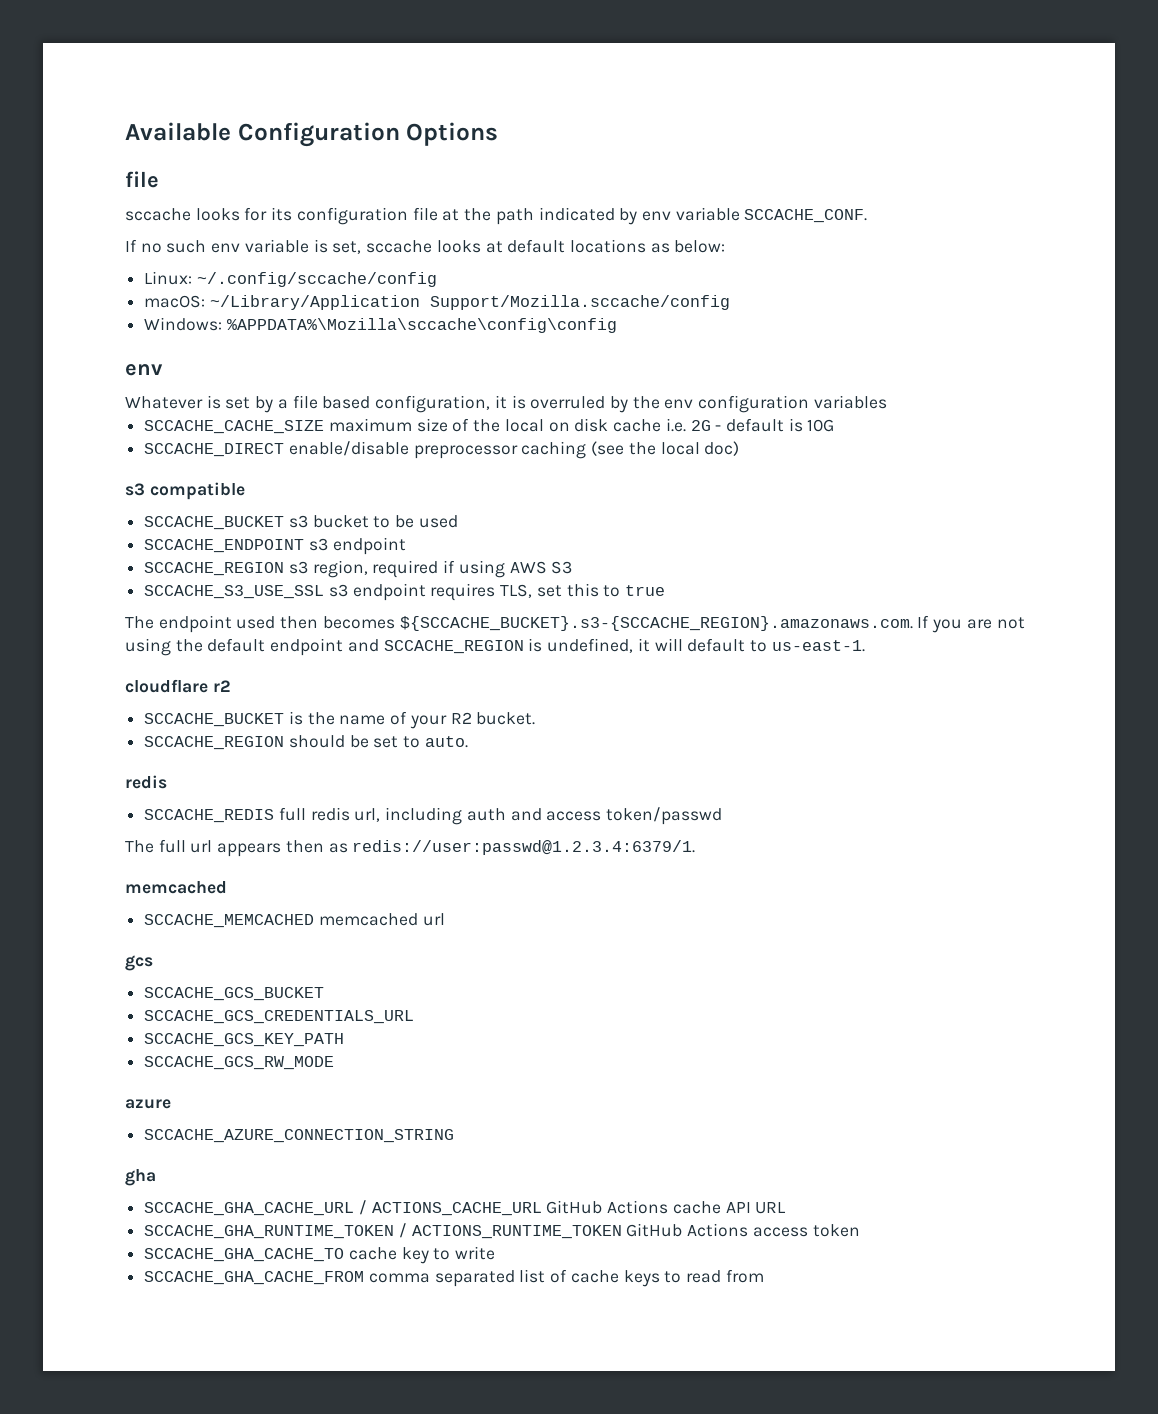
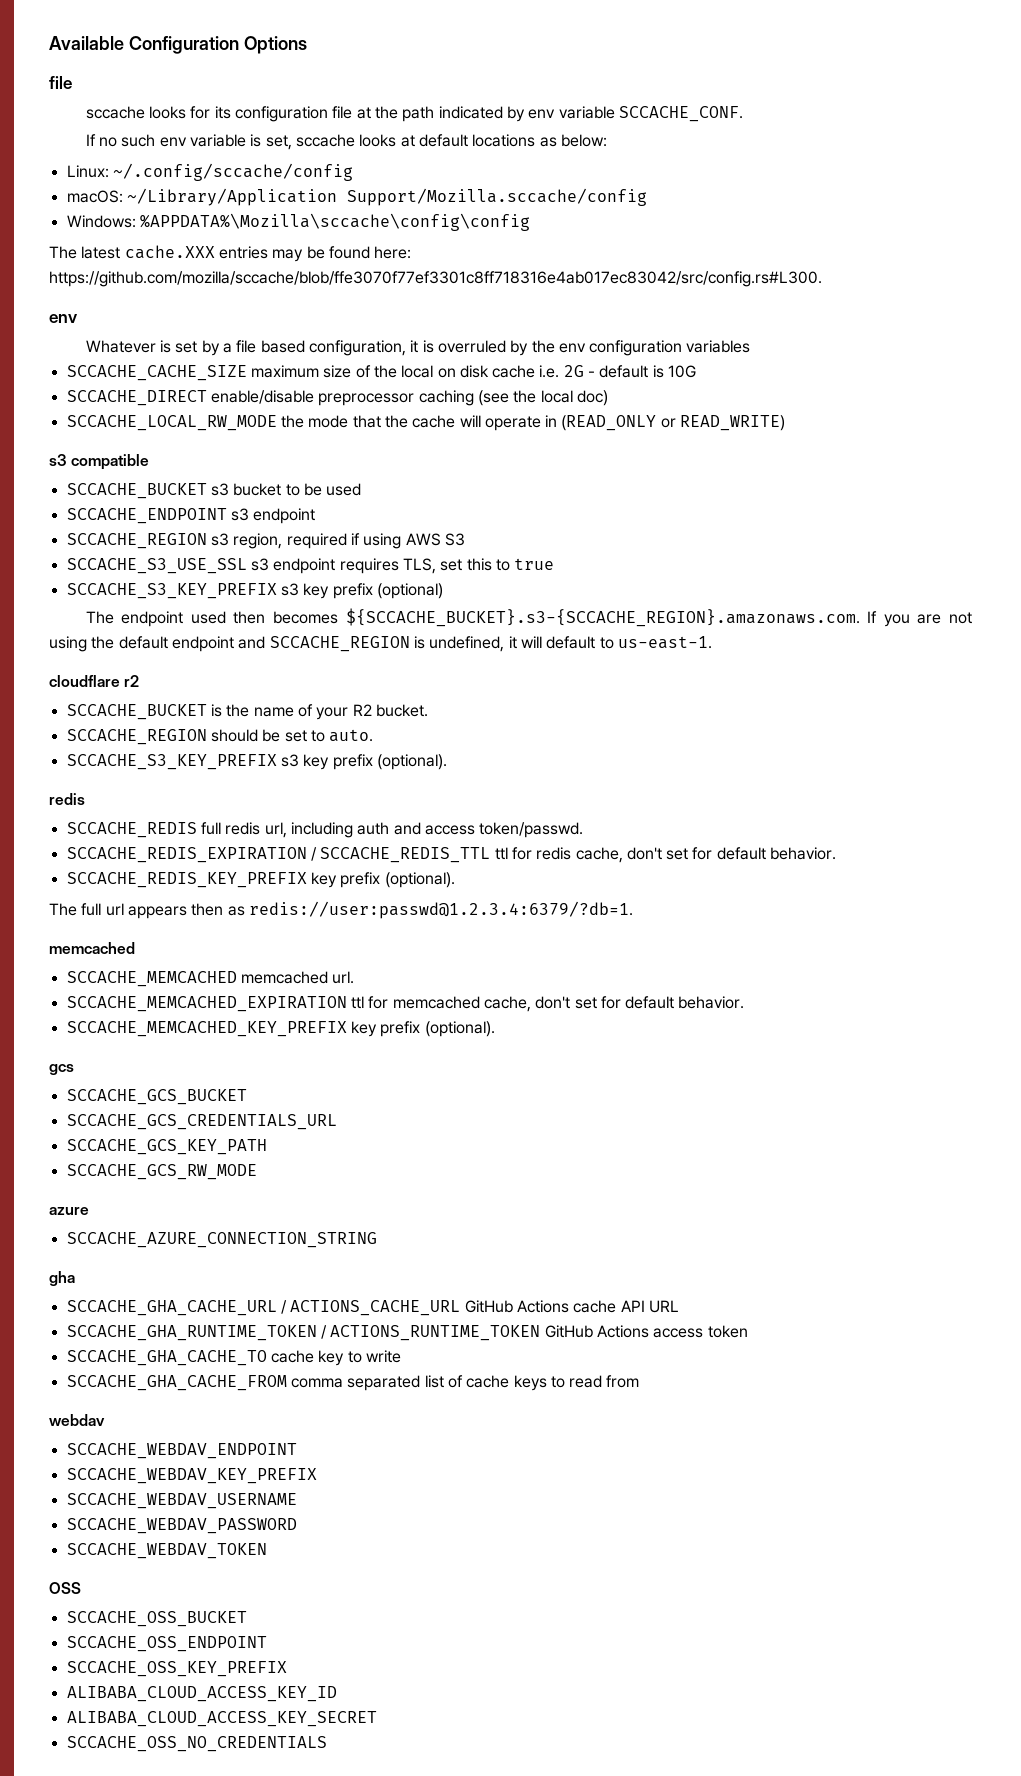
+ The latest cache.XXX entries may be found here: https://github.com/mozilla/sccache/blob/ffe3070f77ef3301c8ff718316e4ab017ec83042/src/config.rs#L300.
+ SCCACHE_LOCAL_RW_MODE the mode that the cache will operate in (READ_ONLY or READ_WRITE)
+ SCCACHE_S3_KEY_PREFIX s3 key prefix (optional)
+ SCCACHE_S3_KEY_PREFIX s3 key prefix (optional).
- SCCACHE_REDIS full redis url, including auth and access token/passwd
+ SCCACHE_REDIS full redis url, including auth and access token/passwd.
+ SCCACHE_REDIS_EXPIRATION / SCCACHE_REDIS_TTL ttl for redis cache, don't set for default behavior.
+ SCCACHE_REDIS_KEY_PREFIX key prefix (optional).
- The full url appears then as redis://user:passwd@1.2.3.4:6379/1.
+ The full url appears then as redis://user:passwd@1.2.3.4:6379/?db=1.
- SCCACHE_MEMCACHED memcached url
+ SCCACHE_MEMCACHED memcached url.
+ SCCACHE_MEMCACHED_EXPIRATION ttl for memcached cache, don't set for default behavior.
+ SCCACHE_MEMCACHED_KEY_PREFIX key prefix (optional).
+ webdav
+ SCCACHE_WEBDAV_ENDPOINT
+ SCCACHE_WEBDAV_KEY_PREFIX
+ SCCACHE_WEBDAV_USERNAME
+ SCCACHE_WEBDAV_PASSWORD
+ SCCACHE_WEBDAV_TOKEN
+ OSS
+ SCCACHE_OSS_BUCKET
+ SCCACHE_OSS_ENDPOINT
+ SCCACHE_OSS_KEY_PREFIX
+ ALIBABA_CLOUD_ACCESS_KEY_ID
+ ALIBABA_CLOUD_ACCESS_KEY_SECRET
+ SCCACHE_OSS_NO_CREDENTIALS

